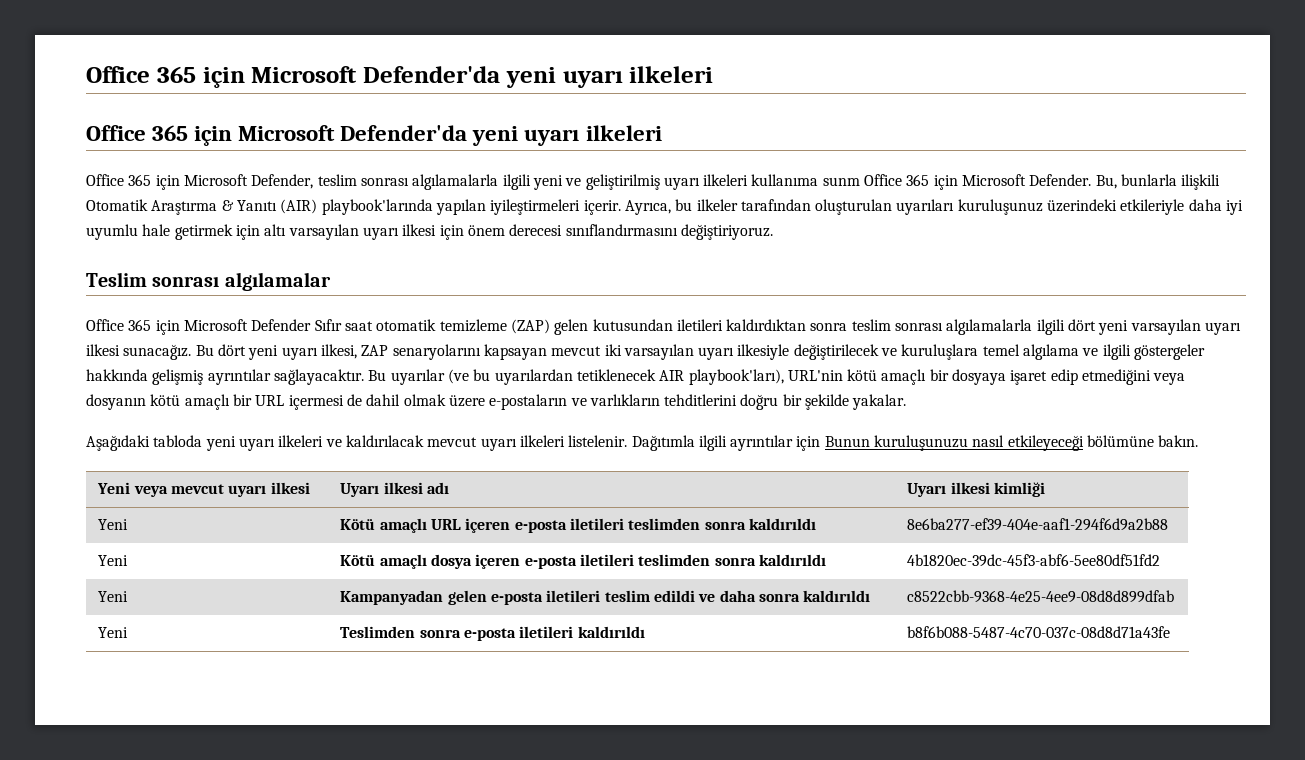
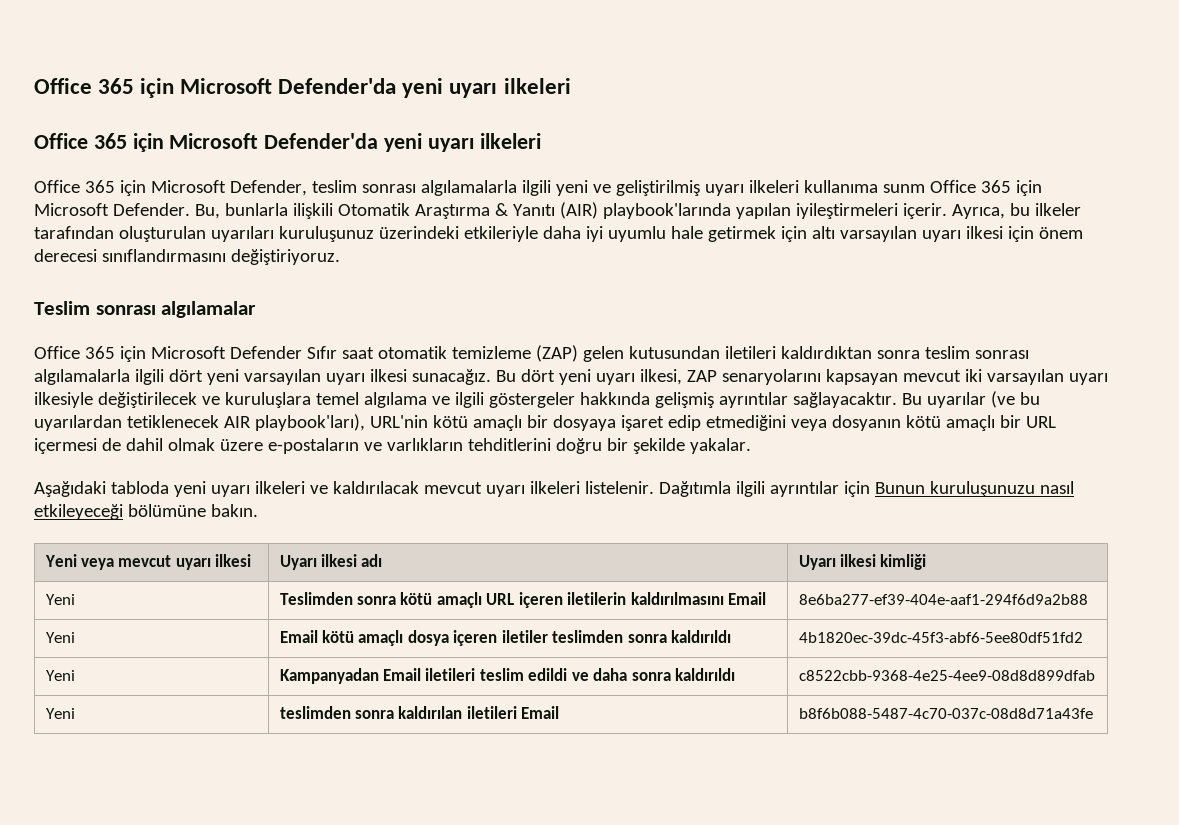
- Yeni | Kötü amaçlı URL içeren e-posta iletileri teslimden sonra kaldırıldı | 8e6ba277-ef39-404e-aaf1-294f6d9a2b88
+ Yeni | Teslimden sonra kötü amaçlı URL içeren iletilerin kaldırılmasını Email | 8e6ba277-ef39-404e-aaf1-294f6d9a2b88
- Yeni | Kötü amaçlı dosya içeren e-posta iletileri teslimden sonra kaldırıldı | 4b1820ec-39dc-45f3-abf6-5ee80df51fd2
+ Yeni | Email kötü amaçlı dosya içeren iletiler teslimden sonra kaldırıldı | 4b1820ec-39dc-45f3-abf6-5ee80df51fd2
- Yeni | Kampanyadan gelen e-posta iletileri teslim edildi ve daha sonra kaldırıldı | c8522cbb-9368-4e25-4ee9-08d8d899dfab
+ Yeni | Kampanyadan Email iletileri teslim edildi ve daha sonra kaldırıldı | c8522cbb-9368-4e25-4ee9-08d8d899dfab
- Yeni | Teslimden sonra e-posta iletileri kaldırıldı | b8f6b088-5487-4c70-037c-08d8d71a43fe
+ Yeni | teslimden sonra kaldırılan iletileri Email | b8f6b088-5487-4c70-037c-08d8d71a43fe

